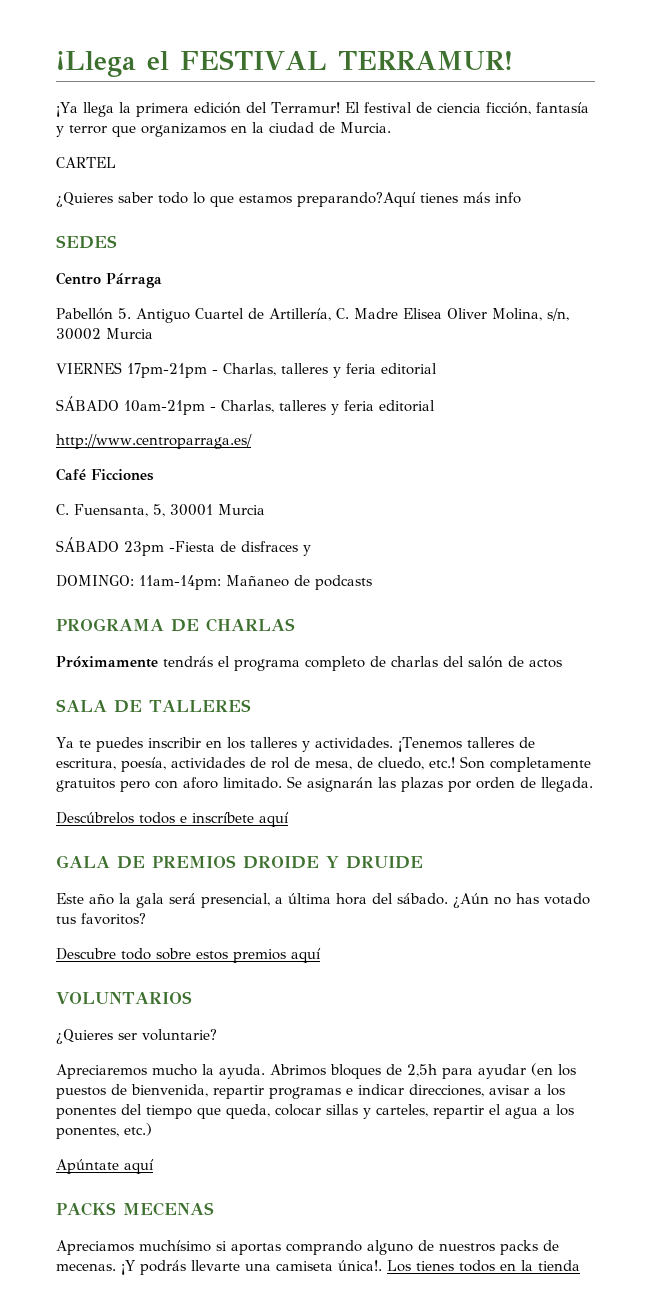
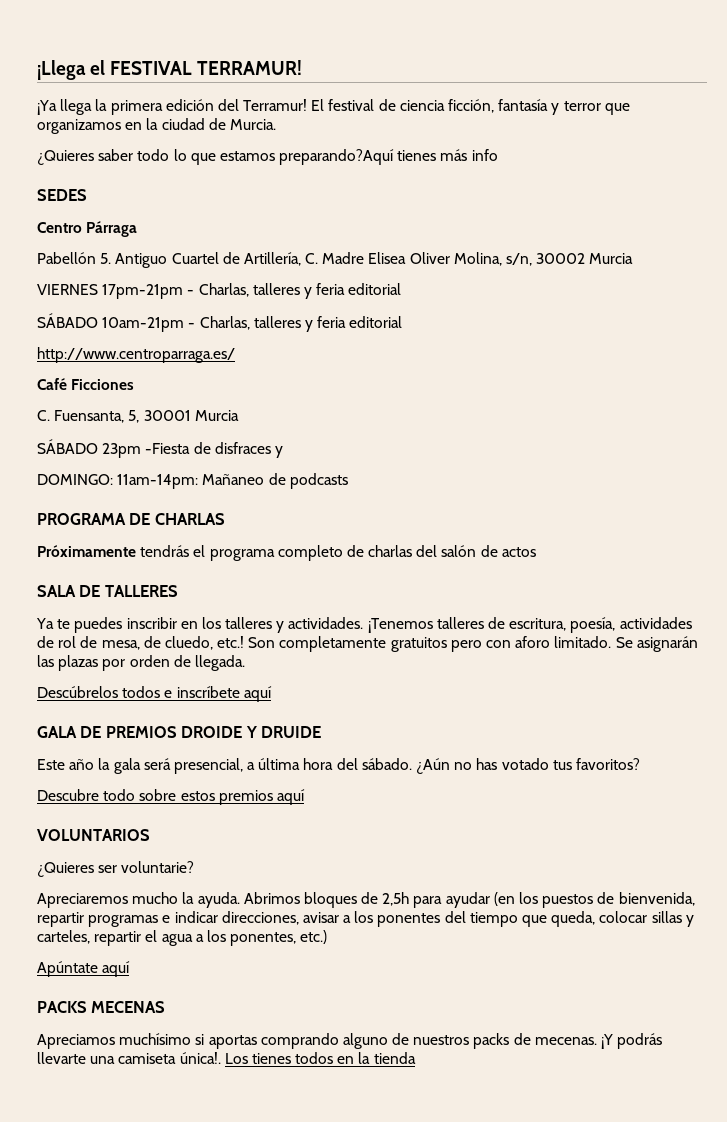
- CARTEL

